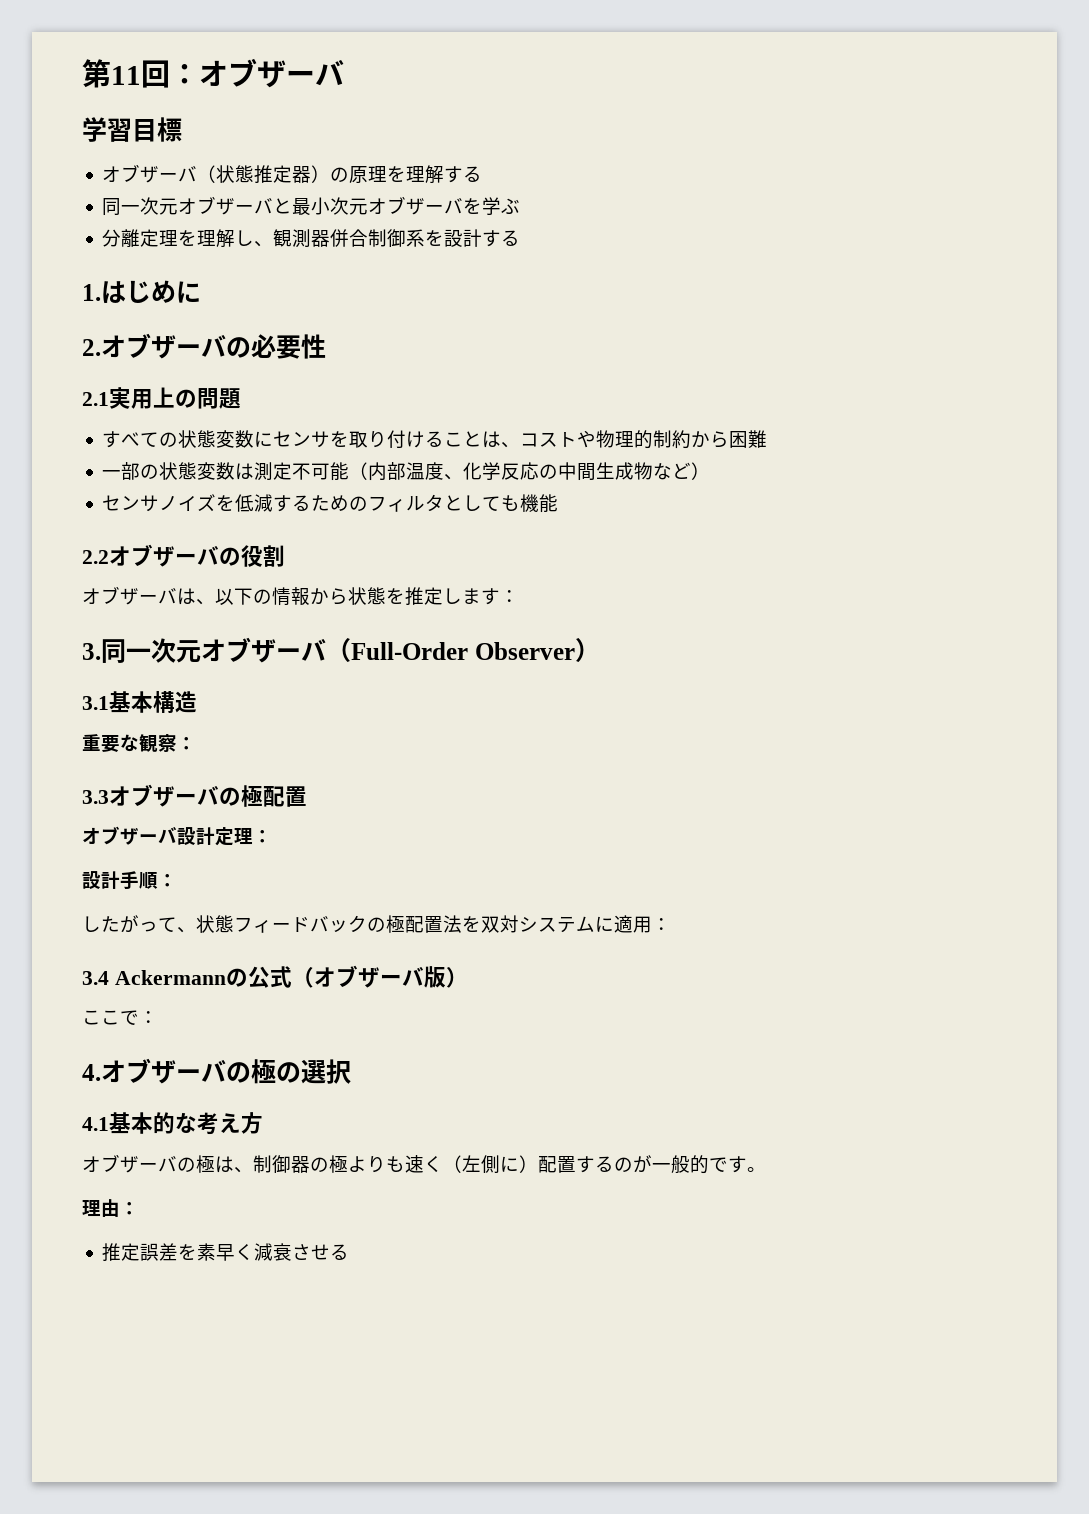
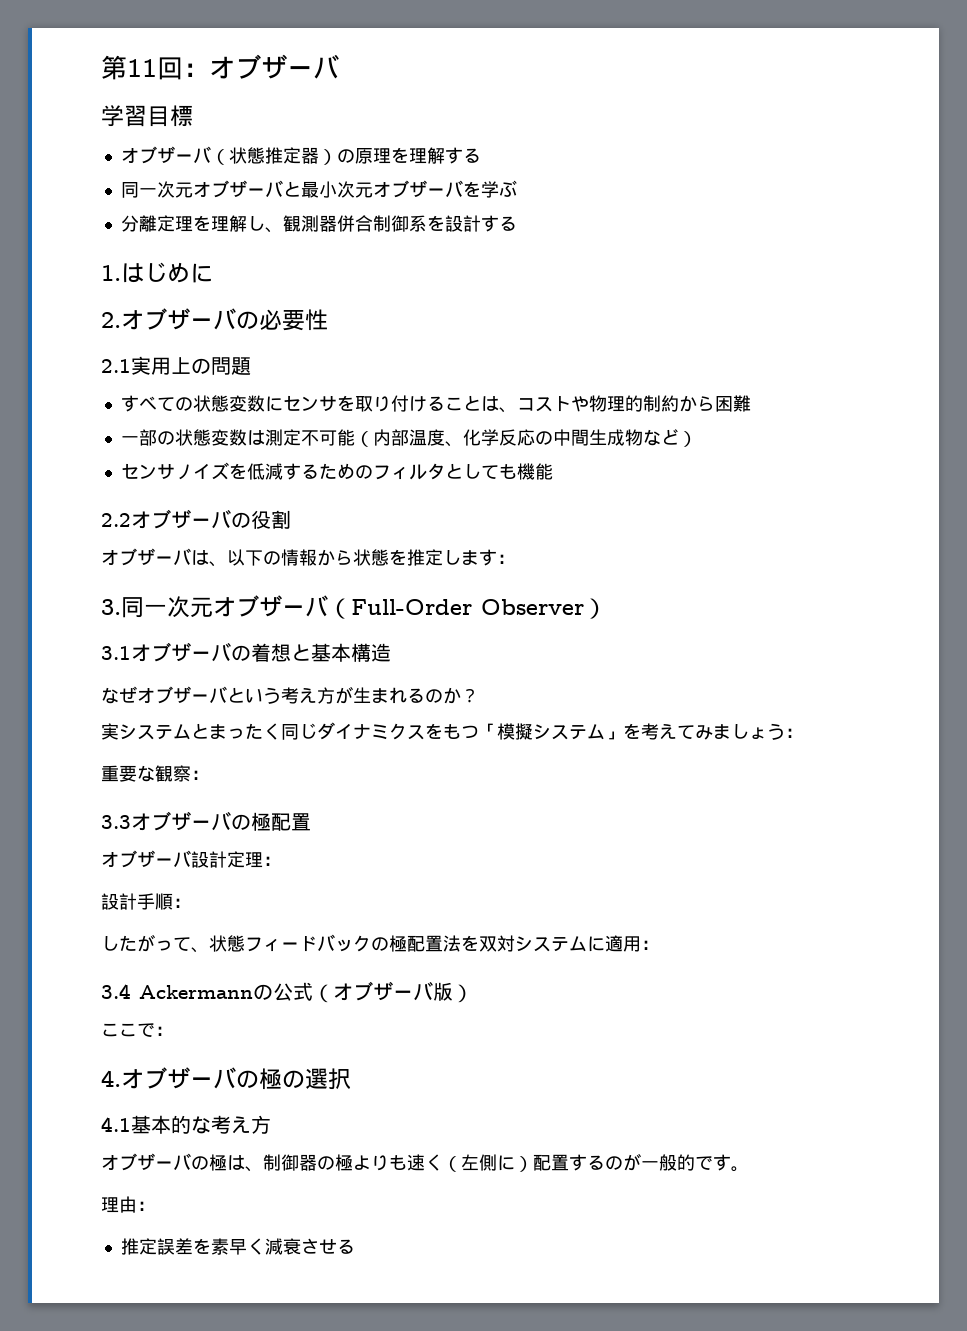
- 3.1基本構造
+ 3.1オブザーバの着想と基本構造
+ なぜオブザーバという考え方が生まれるのか？
+ 実システムとまったく同じダイナミクスをもつ「模擬システム」を考えてみましょう：

